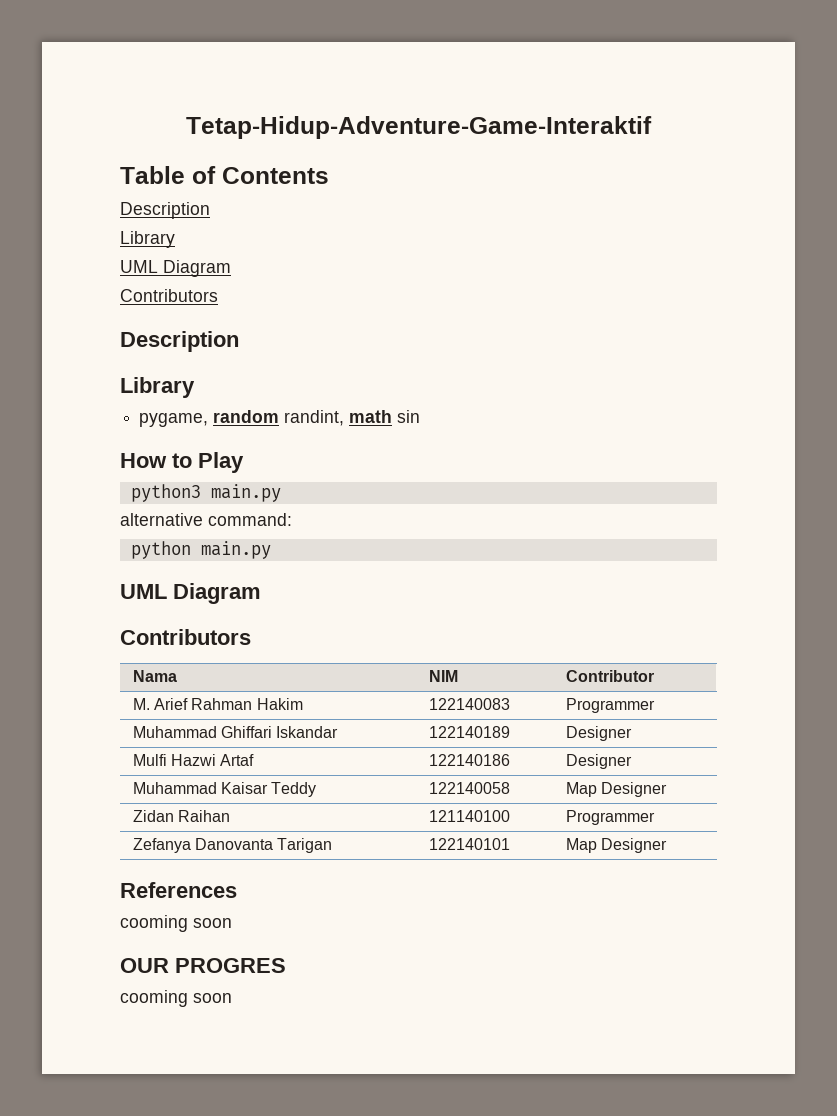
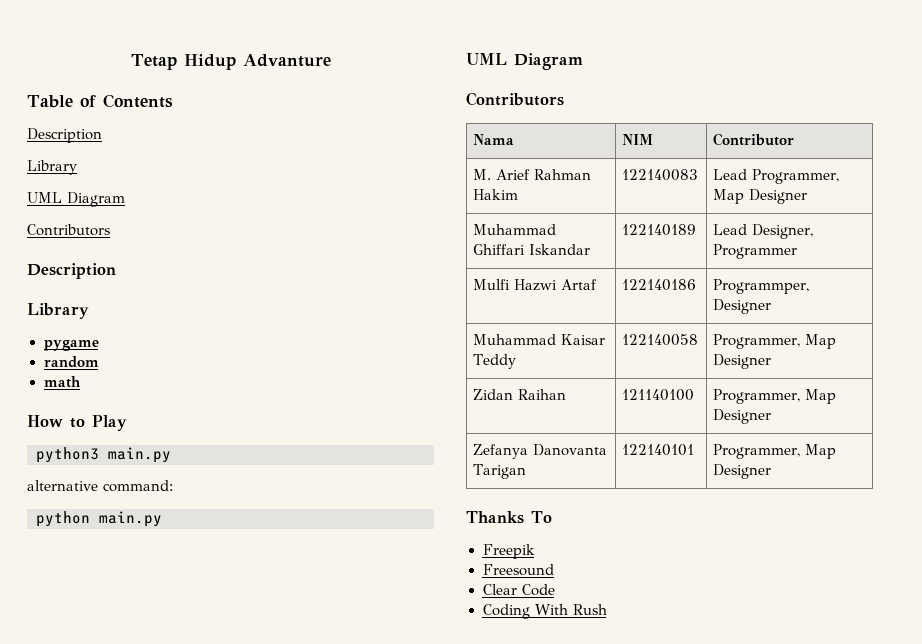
- Tetap-Hidup-Adventure-Game-Interaktif
+ Tetap Hidup Advanture
- pygame, random randint, math sin
+ pygame
+ random
+ math
- M. Arief Rahman Hakim | 122140083 | Programmer
+ M. Arief Rahman Hakim | 122140083 | Lead Programmer, Map Designer
- Muhammad Ghiffari Iskandar | 122140189 | Designer
+ Muhammad Ghiffari Iskandar | 122140189 | Lead Designer, Programmer
- Mulfi Hazwi Artaf | 122140186 | Designer
+ Mulfi Hazwi Artaf | 122140186 | Programmper, Designer
- Muhammad Kaisar Teddy | 122140058 | Map Designer
+ Muhammad Kaisar Teddy | 122140058 | Programmer, Map Designer
- Zidan Raihan | 121140100 | Programmer
+ Zidan Raihan | 121140100 | Programmer, Map Designer
- Zefanya Danovanta Tarigan | 122140101 | Map Designer
- References
- cooming soon
- OUR PROGRES
- cooming soon
+ Zefanya Danovanta Tarigan | 122140101 | Programmer, Map Designer
+ Thanks To
+ Freepik
+ Freesound
+ Clear Code
+ Coding With Rush

